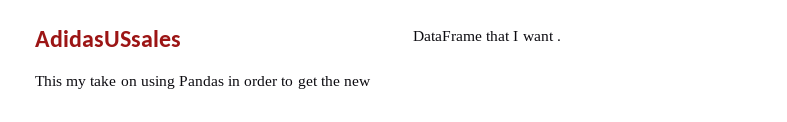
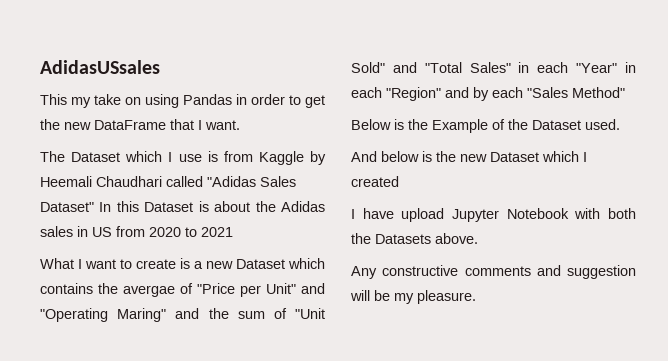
- This my take on using Pandas in order to get the new DataFrame that I want .
+ This my take on using Pandas in order to get the new DataFrame that I want.
+ The Dataset which I use is from Kaggle by Heemali Chaudhari called "Adidas Sales Dataset" In this Dataset is about the Adidas sales in US from 2020 to 2021
+ What I want to create is a new Dataset which contains the avergae of "Price per Unit" and "Operating Maring" and the sum of "Unit Sold" and "Total Sales" in each "Year" in each "Region" and by each "Sales Method"
+ Below is the Example of the Dataset used.
+ And below is the new Dataset which I created
+ I have upload Jupyter Notebook with both the Datasets above.
+ Any constructive comments and suggestion will be my pleasure.

